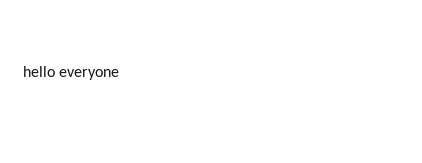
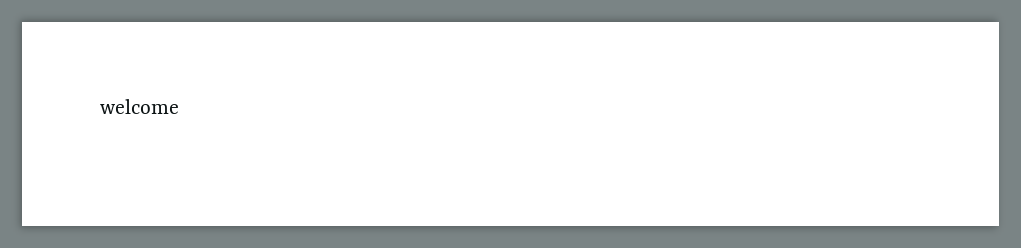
- hello everyone
+ welcome

